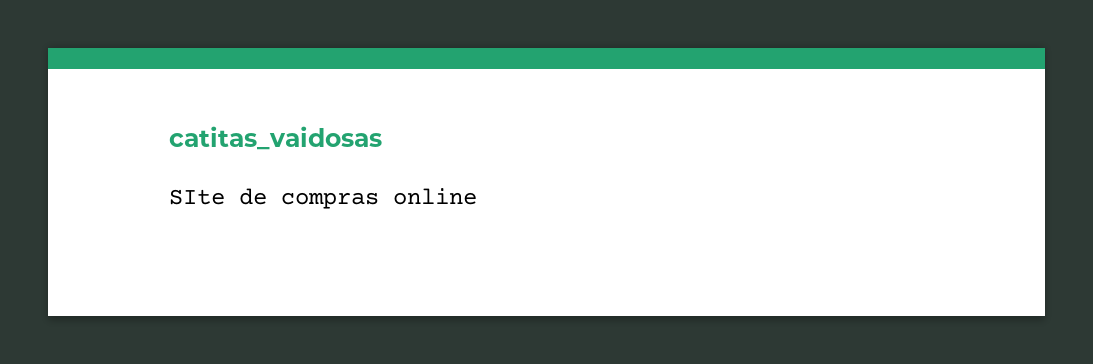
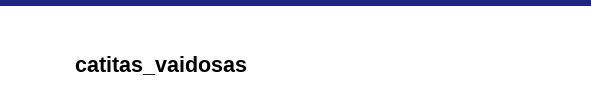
- SIte de compras online

